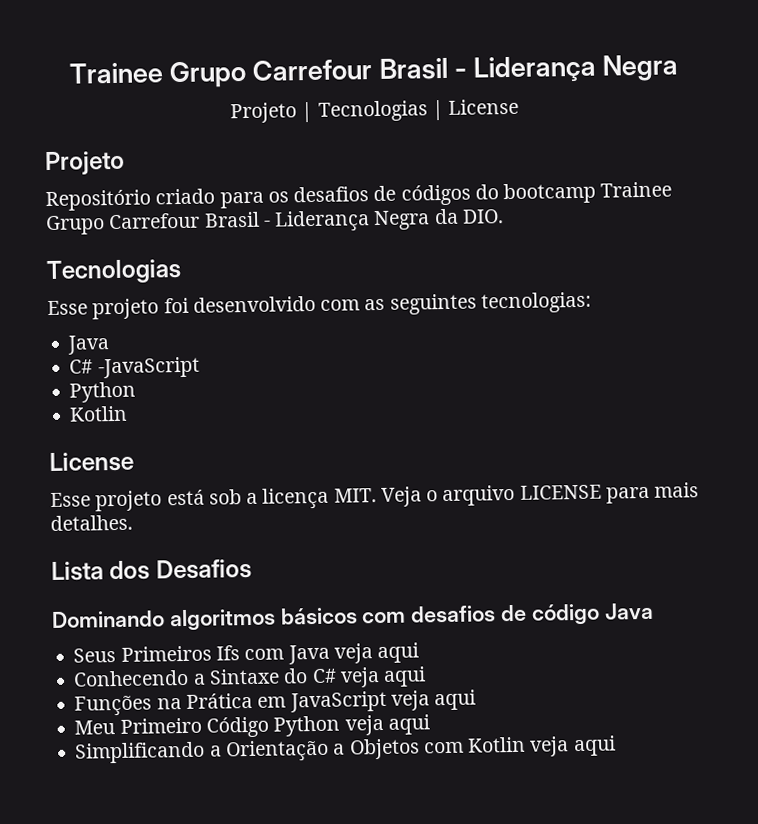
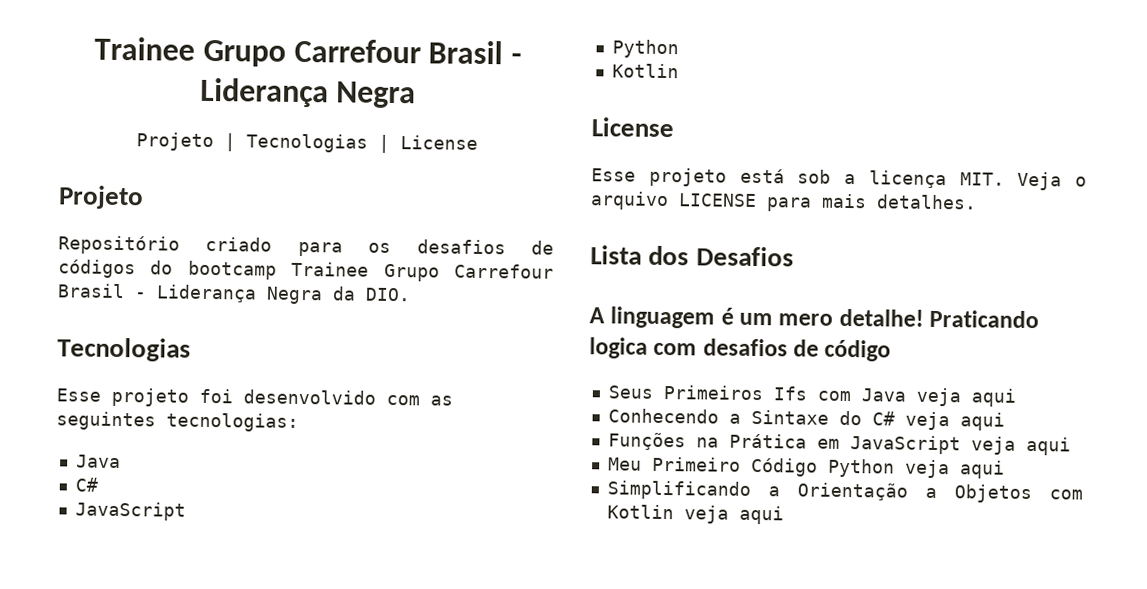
  Esse projeto foi desenvolvido com as seguintes tecnologias:
  Java
- C# -JavaScript
+ C#
+ JavaScript
- Dominando algoritmos básicos com desafios de código Java
+ A linguagem é um mero detalhe! Praticando logica com desafios de código

